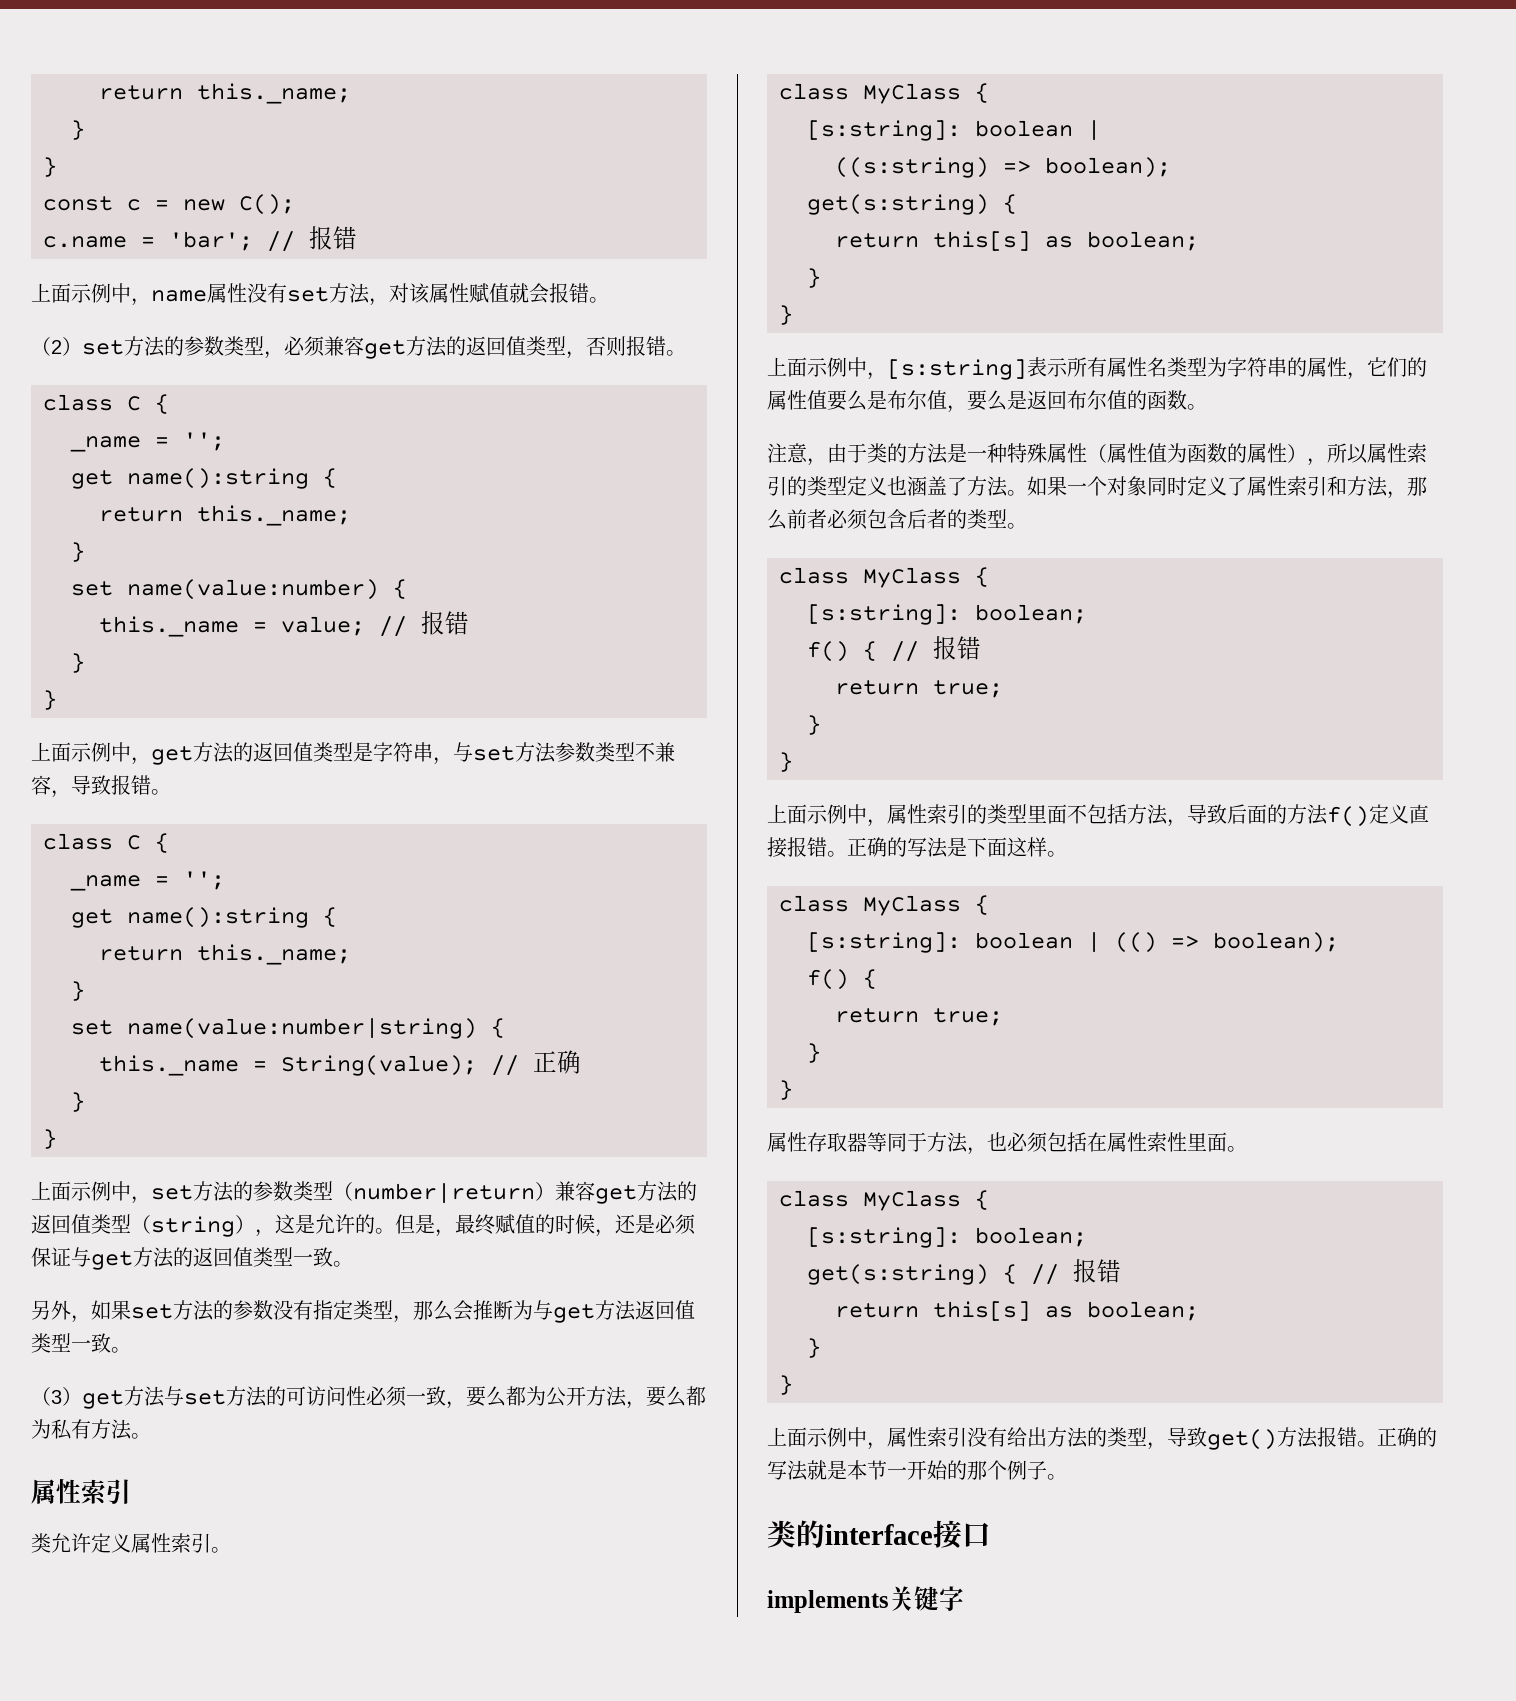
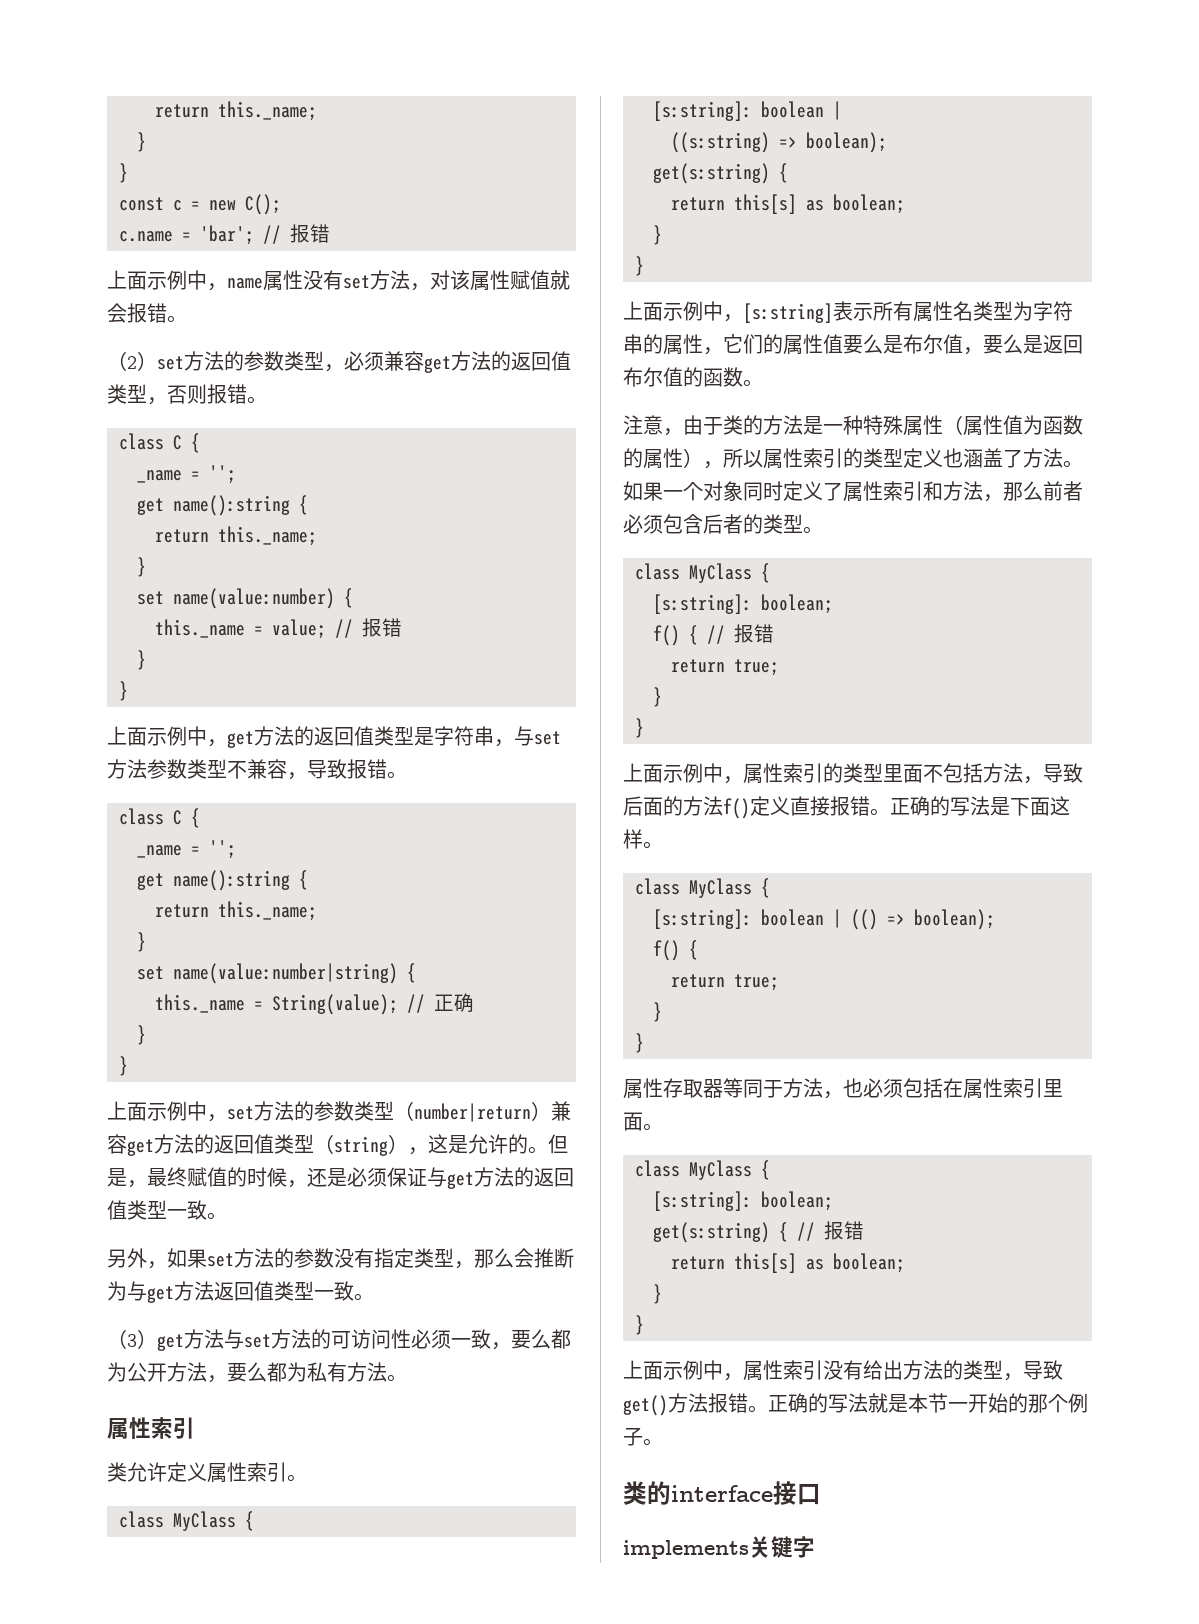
- 属性存取器等同于方法，也必须包括在属性索性里面。
+ 属性存取器等同于方法，也必须包括在属性索引里面。

